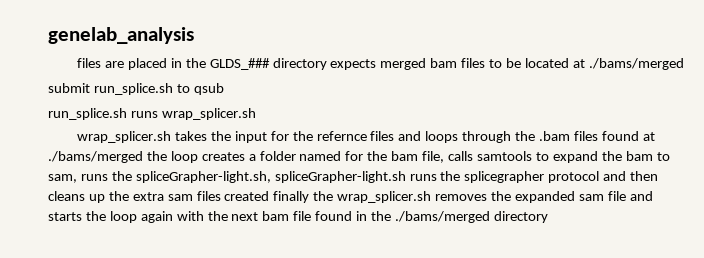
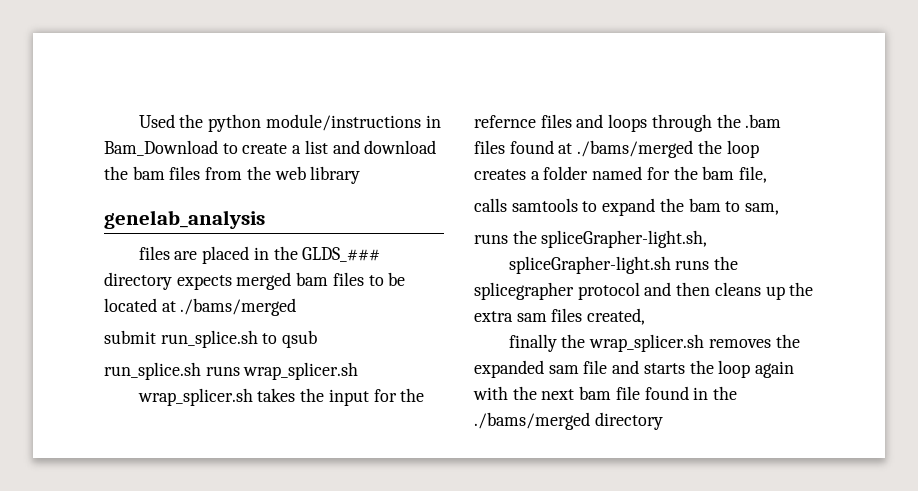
+ Used the python module/instructions in Bam_Download to create a list and download the bam files from the web library
- wrap_splicer.sh takes the input for the refernce files and loops through the .bam files found at ./bams/merged the loop creates a folder named for the bam file, calls samtools to expand the bam to sam, runs the spliceGrapher-light.sh, spliceGrapher-light.sh runs the splicegrapher protocol and then cleans up the extra sam files created finally the wrap_splicer.sh removes the expanded sam file and starts the loop again with the next bam file found in the ./bams/merged directory
+ wrap_splicer.sh takes the input for the refernce files and loops through the .bam files found at ./bams/merged the loop creates a folder named for the bam file,
+ calls samtools to expand the bam to sam,
+ runs the spliceGrapher-light.sh,
+ spliceGrapher-light.sh runs the splicegrapher protocol and then cleans up the extra sam files created,
+ finally the wrap_splicer.sh removes the expanded sam file and starts the loop again with the next bam file found in the ./bams/merged directory

